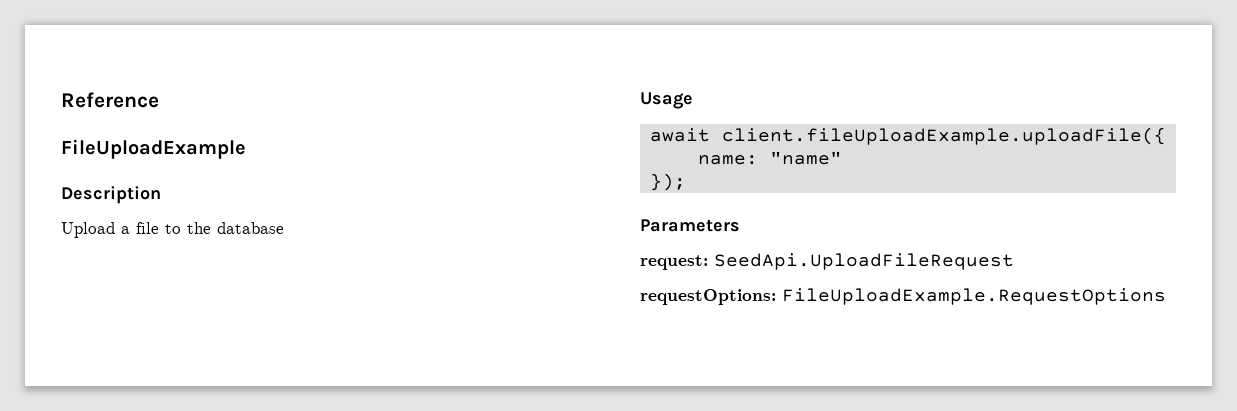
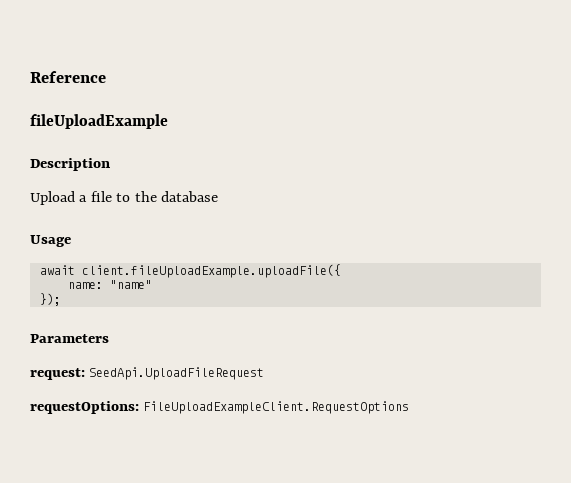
- FileUploadExample
+ fileUploadExample
- requestOptions: FileUploadExample.RequestOptions
+ requestOptions: FileUploadExampleClient.RequestOptions

